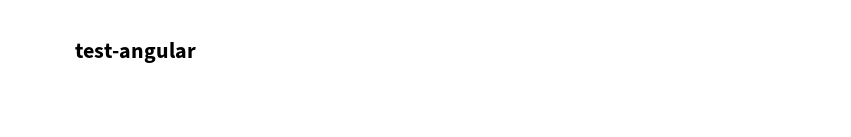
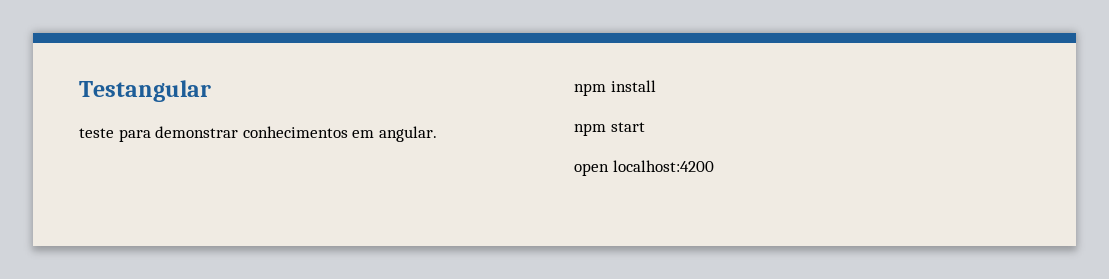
- test-angular
+ Testangular
+ teste para demonstrar conhecimentos em angular.
+ npm install
+ npm start
+ open localhost:4200

